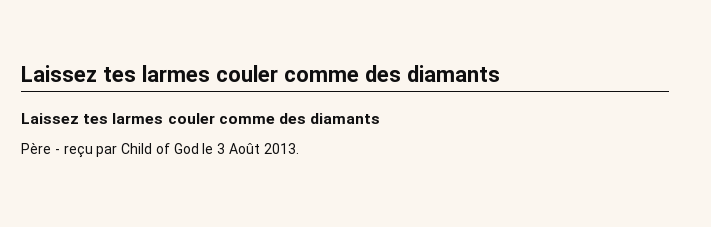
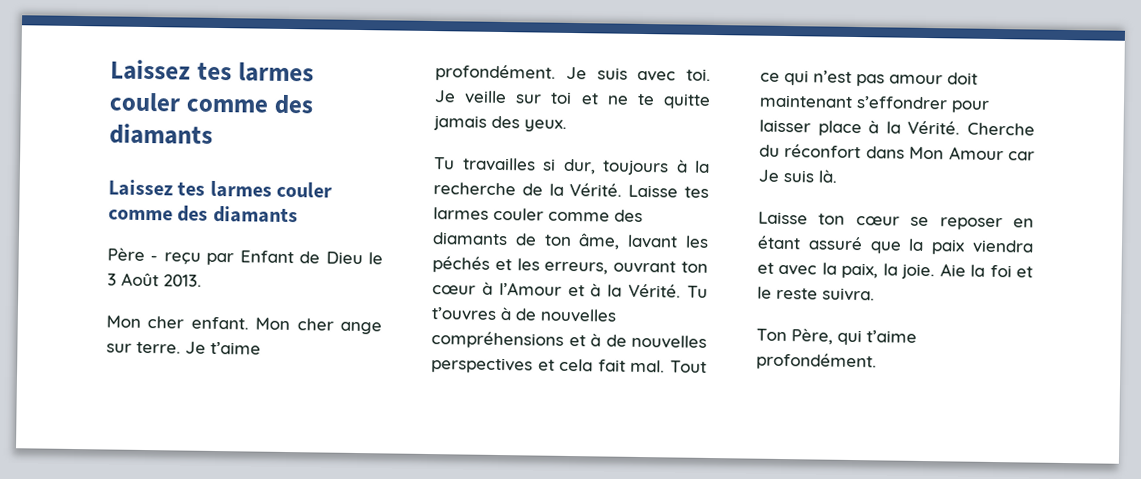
- Père - reçu par Child of God le 3 Août 2013.
+ Père - reçu par Enfant de Dieu le 3 Août 2013.
+ Mon cher enfant. Mon cher ange sur terre. Je t’aime profondément. Je suis avec toi. Je veille sur toi et ne te quitte jamais des yeux.
+ Tu travailles si dur, toujours à la recherche de la Vérité. Laisse tes larmes couler comme des diamants de ton âme, lavant les péchés et les erreurs, ouvrant ton cœur à l’Amour et à la Vérité. Tu t’ouvres à de nouvelles compréhensions et à de nouvelles perspectives et cela fait mal. Tout ce qui n’est pas amour doit maintenant s’effondrer pour laisser place à la Vérité. Cherche du réconfort dans Mon Amour car Je suis là.
+ Laisse ton cœur se reposer en étant assuré que la paix viendra et avec la paix, la joie. Aie la foi et le reste suivra.
+ Ton Père, qui t’aime profondément.

